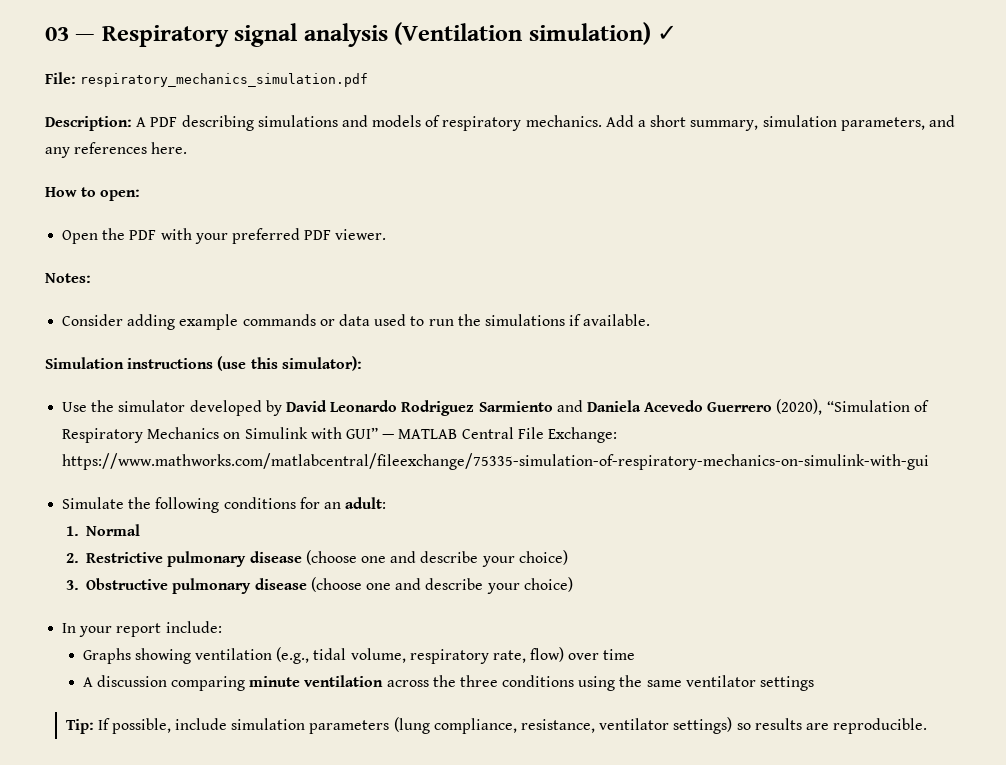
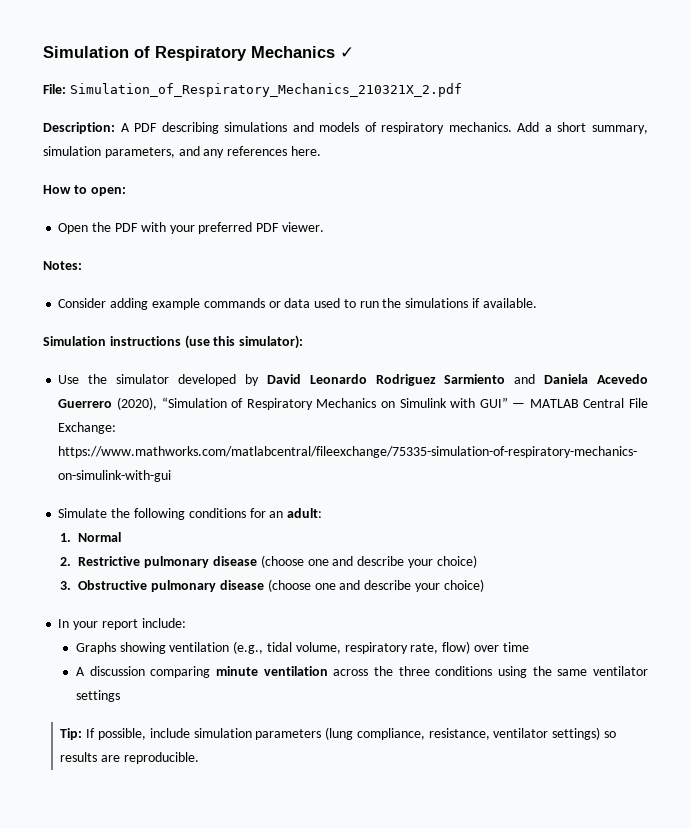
- 03 — Respiratory signal analysis (Ventilation simulation) ✓
+ Simulation of Respiratory Mechanics ✓
- File: respiratory_mechanics_simulation.pdf
+ File: Simulation_of_Respiratory_Mechanics_210321X_2.pdf

